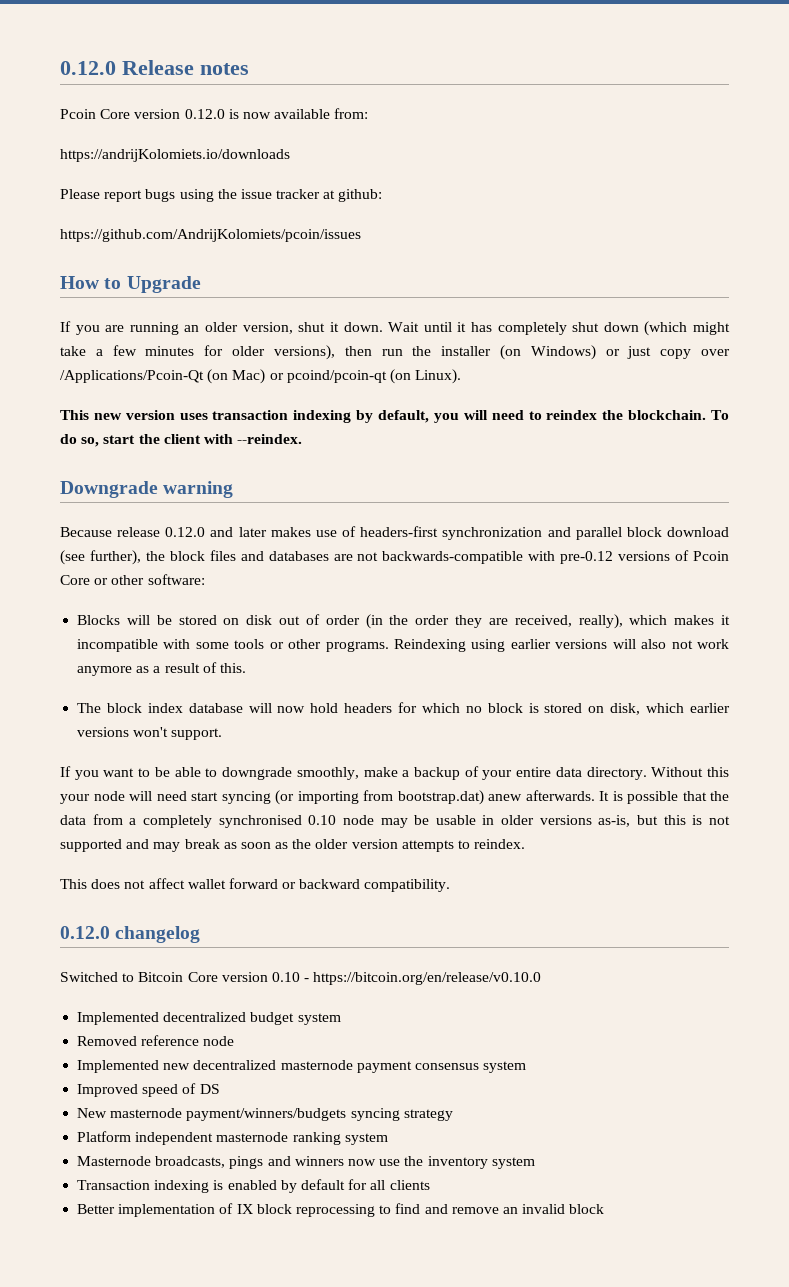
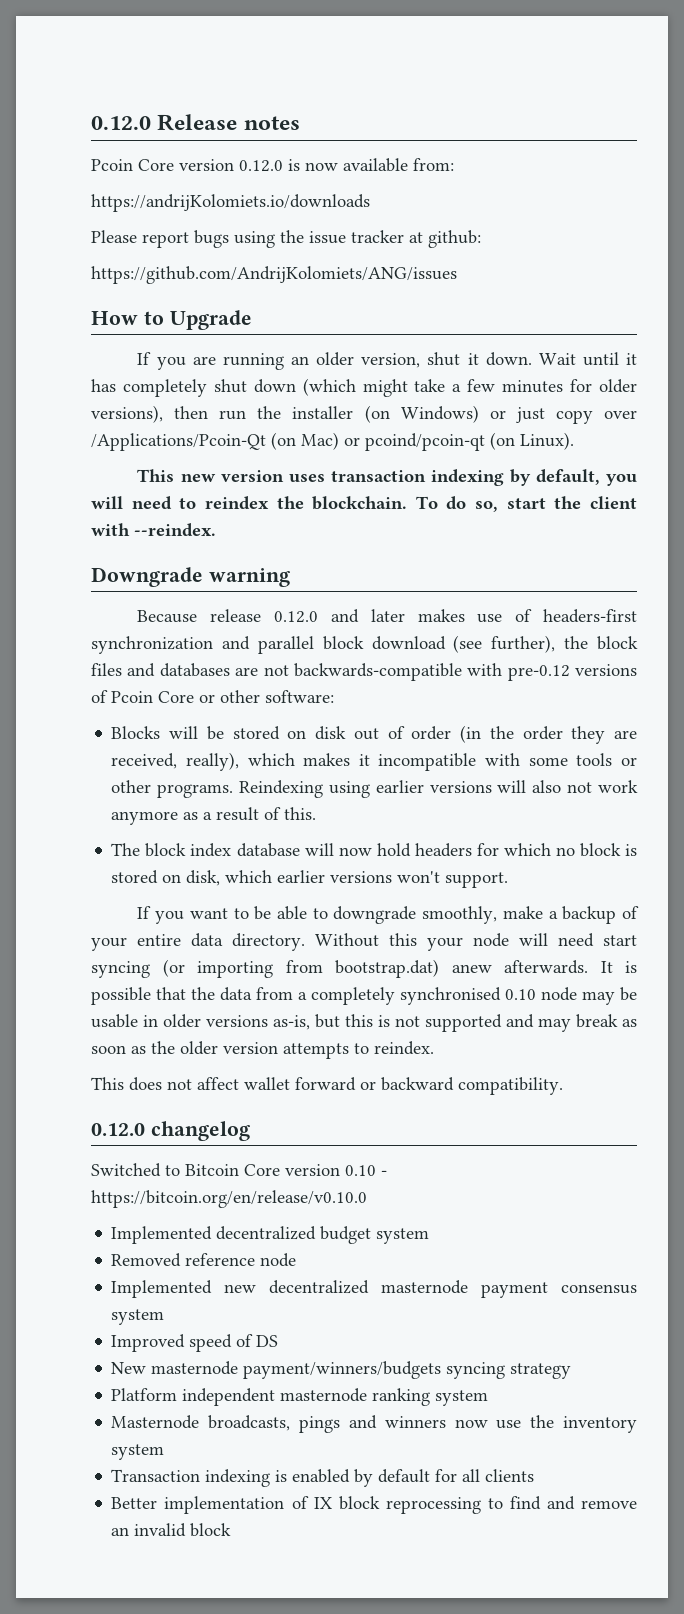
- https://github.com/AndrijKolomiets/pcoin/issues
+ https://github.com/AndrijKolomiets/ANG/issues

